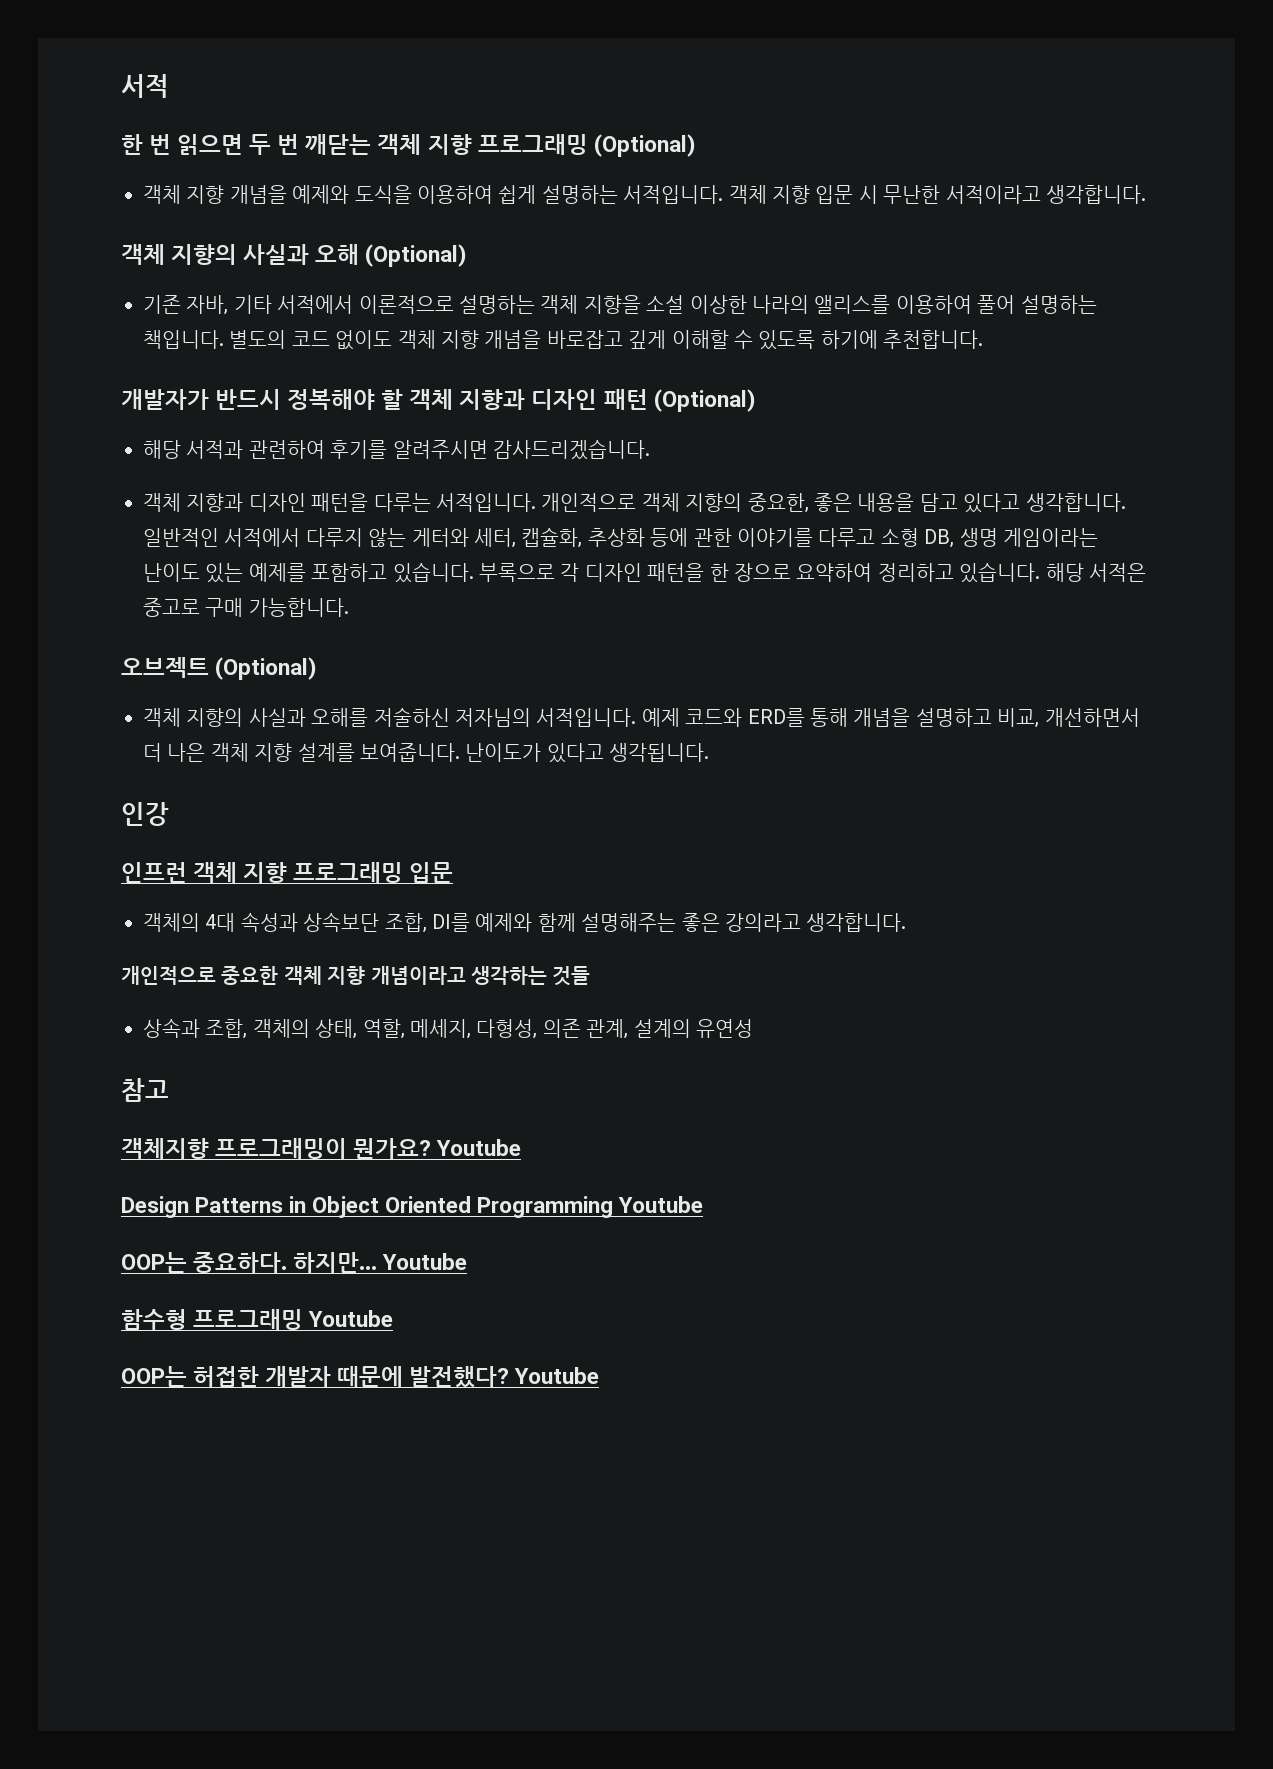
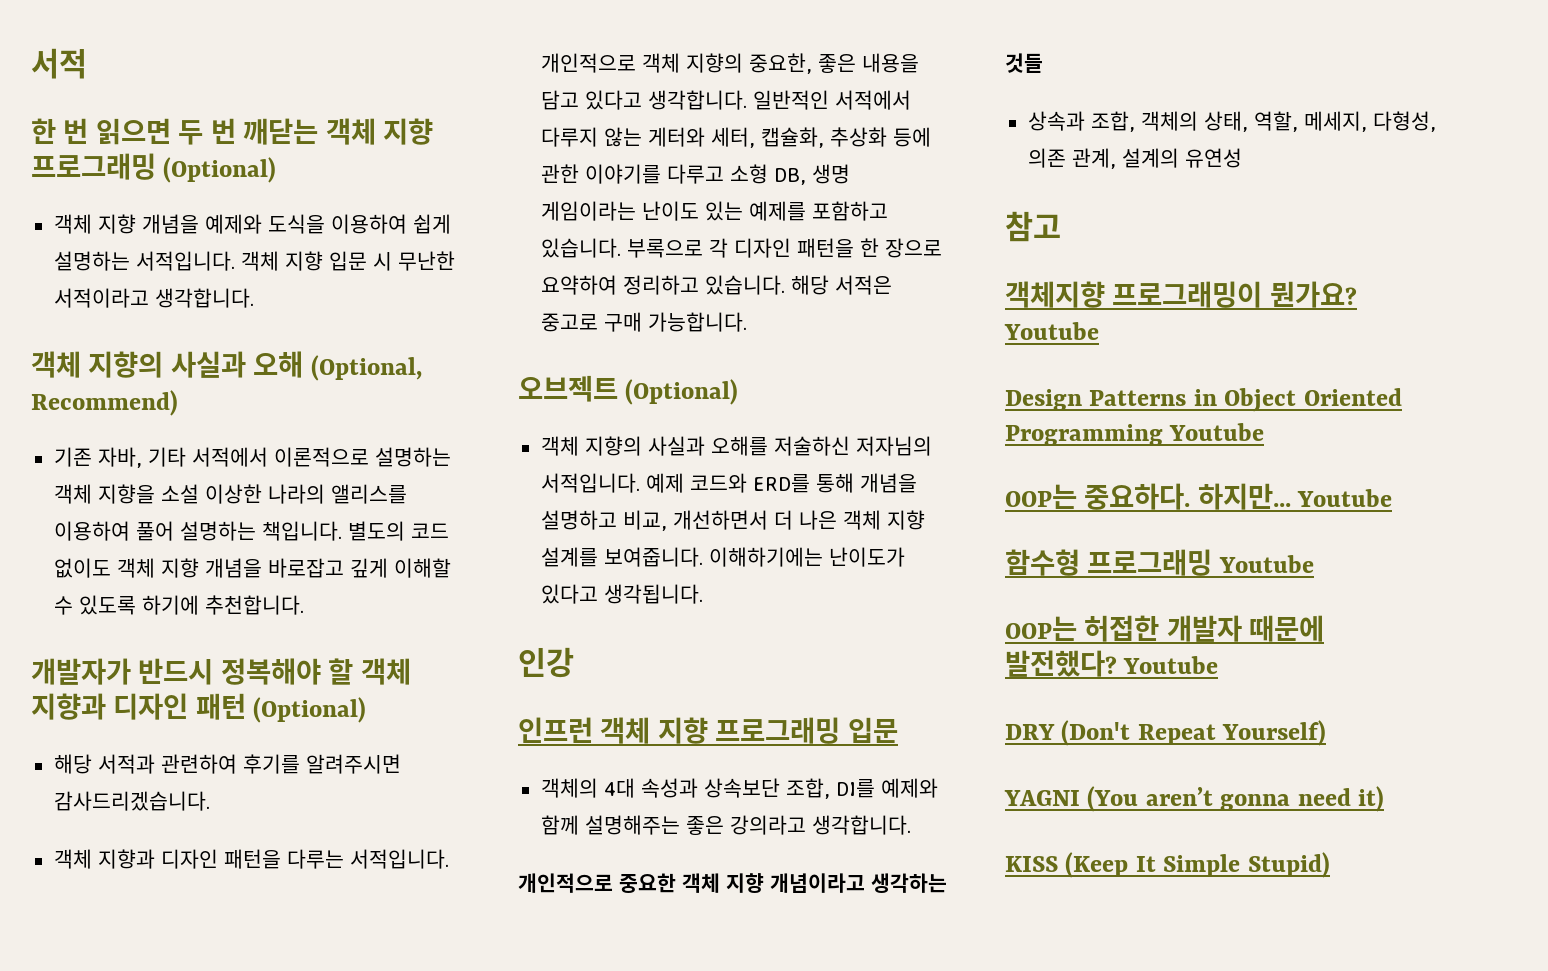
- 객체 지향의 사실과 오해 (Optional)
+ 객체 지향의 사실과 오해 (Optional, Recommend)
- 난이도가 있다고 생각됩니다.
+ 이해하기에는 난이도가 있다고 생각됩니다.
+ DRY (Don't Repeat Yourself)
+ YAGNI (You aren’t gonna need it)
+ KISS (Keep It Simple Stupid)

